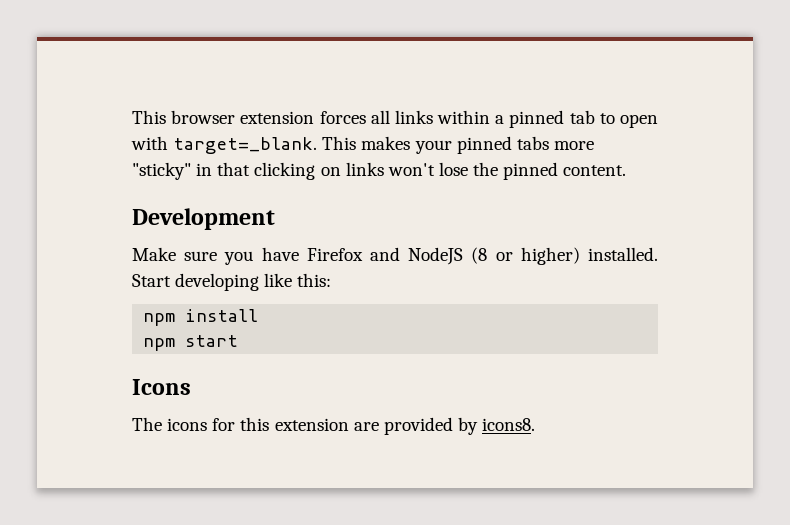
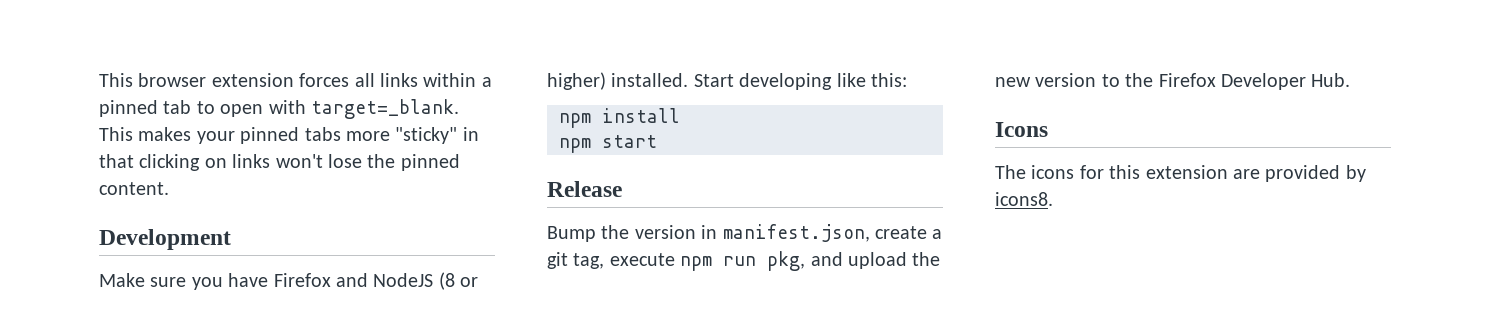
+ Release
+ Bump the version in manifest.json, create a git tag, execute npm run pkg, and upload the new version to the Firefox Developer Hub.

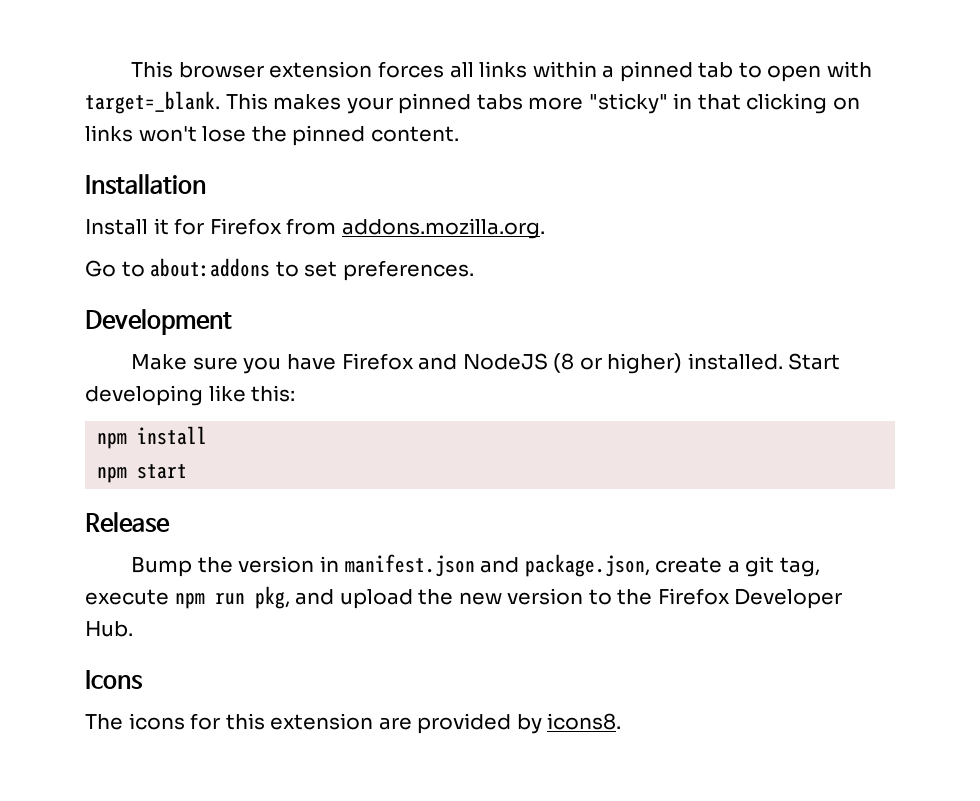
+ Installation
+ Install it for Firefox from addons.mozilla.org.
+ Go to about:addons to set preferences.
- Bump the version in manifest.json, create a git tag, execute npm run pkg, and upload the new version to the Firefox Developer Hub.
+ Bump the version in manifest.json and package.json, create a git tag, execute npm run pkg, and upload the new version to the Firefox Developer Hub.

